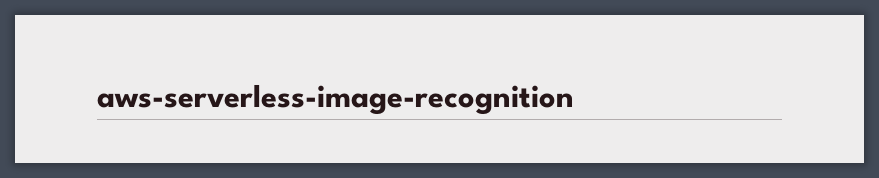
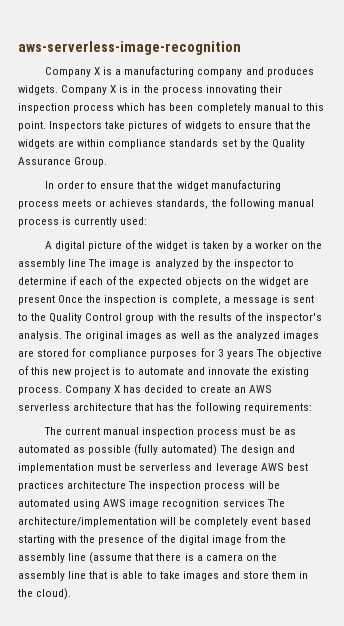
+ Company X is a manufacturing company and produces widgets. Company X is in the process innovating their inspection process which has been completely manual to this point. Inspectors take pictures of widgets to ensure that the widgets are within compliance standards set by the Quality Assurance Group.
+ In order to ensure that the widget manufacturing process meets or achieves standards, the following manual process is currently used:
+ A digital picture of the widget is taken by a worker on the assembly line The image is analyzed by the inspector to determine if each of the expected objects on the widget are present Once the inspection is complete, a message is sent to the Quality Control group with the results of the inspector's analysis. The original images as well as the analyzed images are stored for compliance purposes for 3 years The objective of this new project is to automate and innovate the existing process. Company X has decided to create an AWS serverless architecture that has the following requirements:
+ The current manual inspection process must be as automated as possible (fully automated) The design and implementation must be serverless and leverage AWS best practices architecture The inspection process will be automated using AWS image recognition services The architecture/implementation will be completely event based starting with the presence of the digital image from the assembly line (assume that there is a camera on the assembly line that is able to take images and store them in the cloud).

